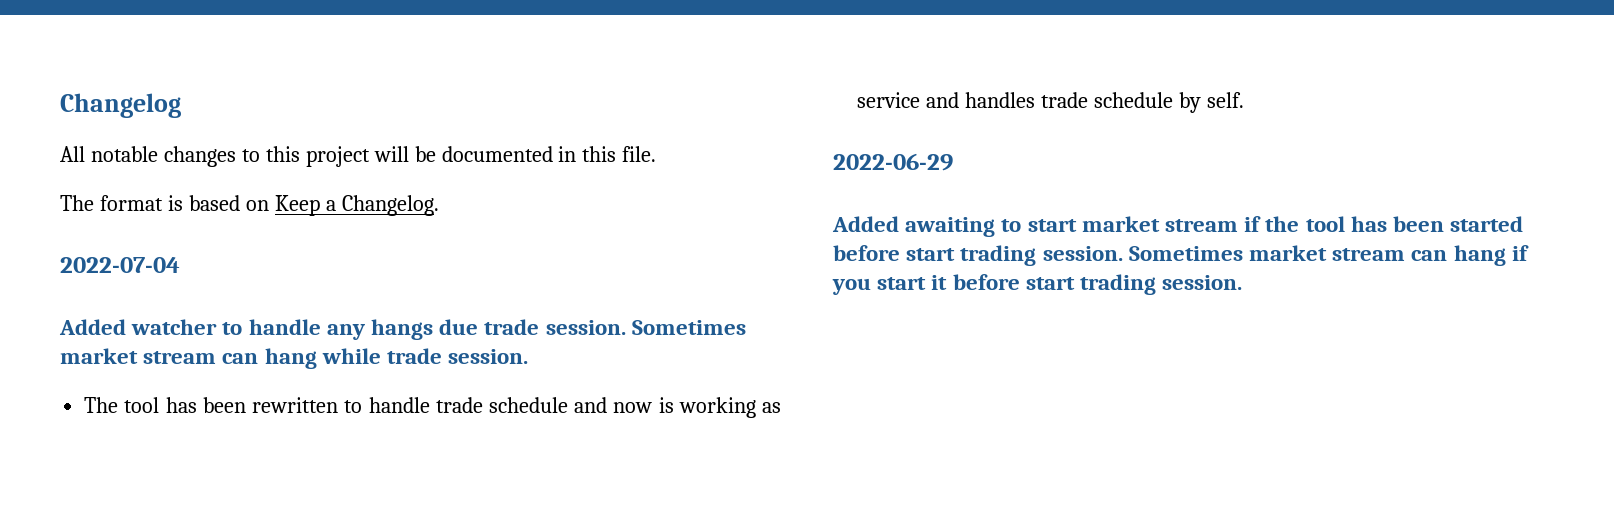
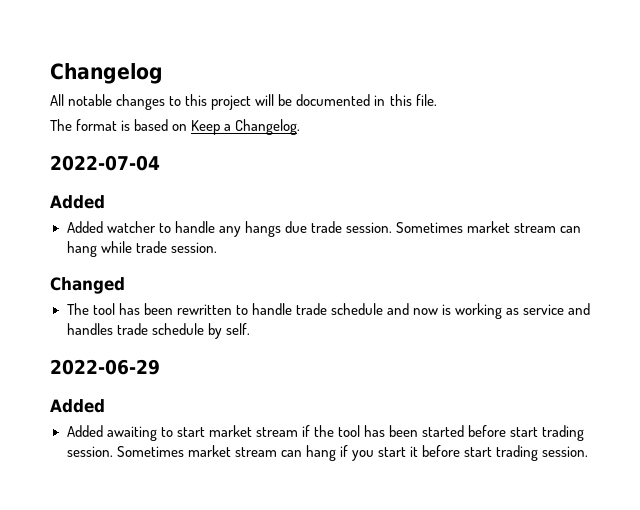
  2022-07-04
+ Added
+ Changed
  2022-06-29
+ Added

